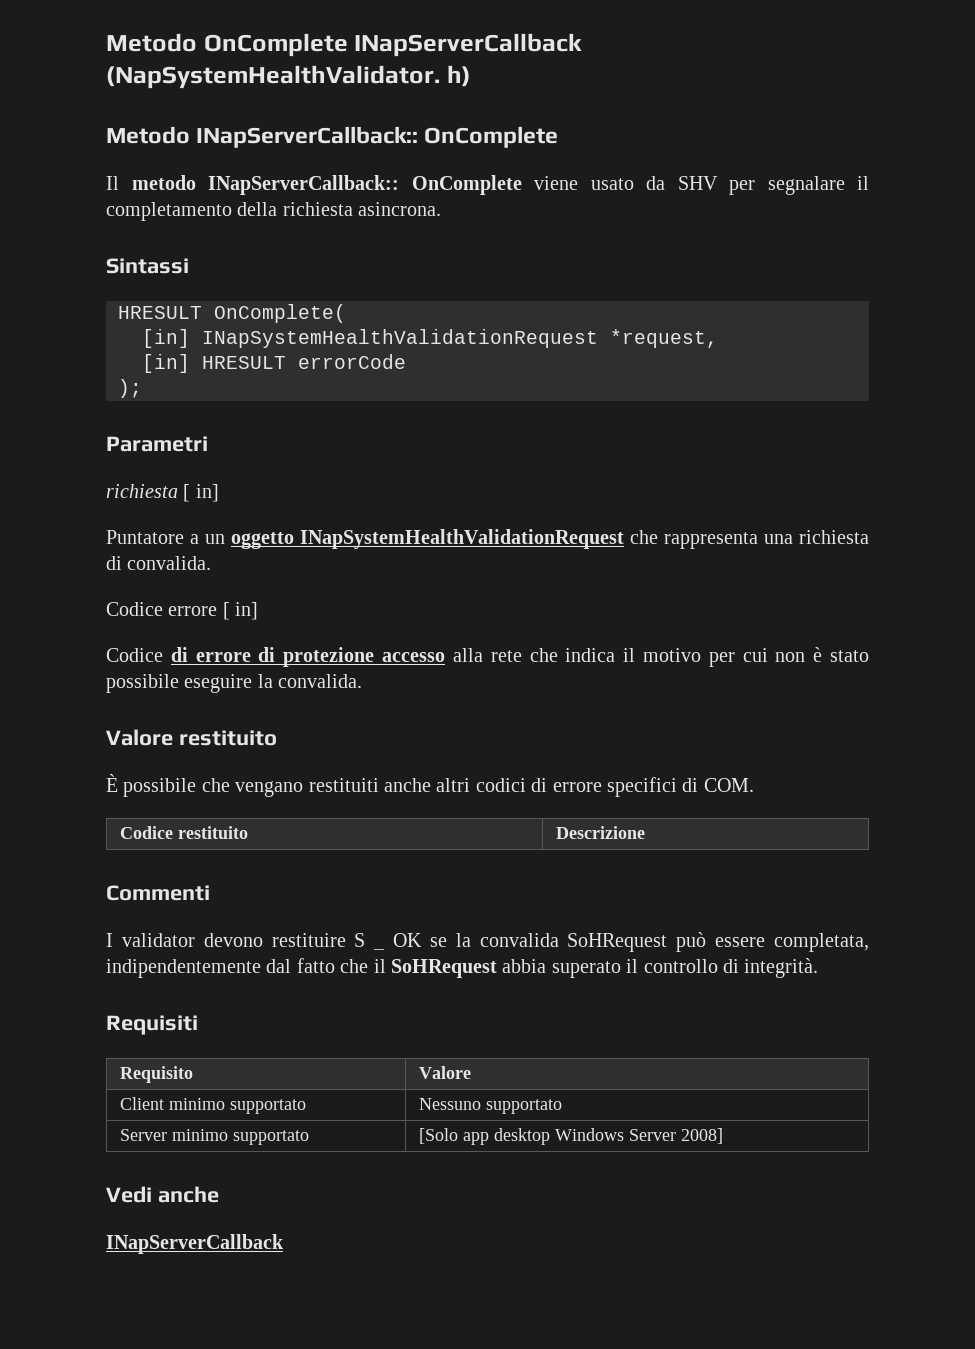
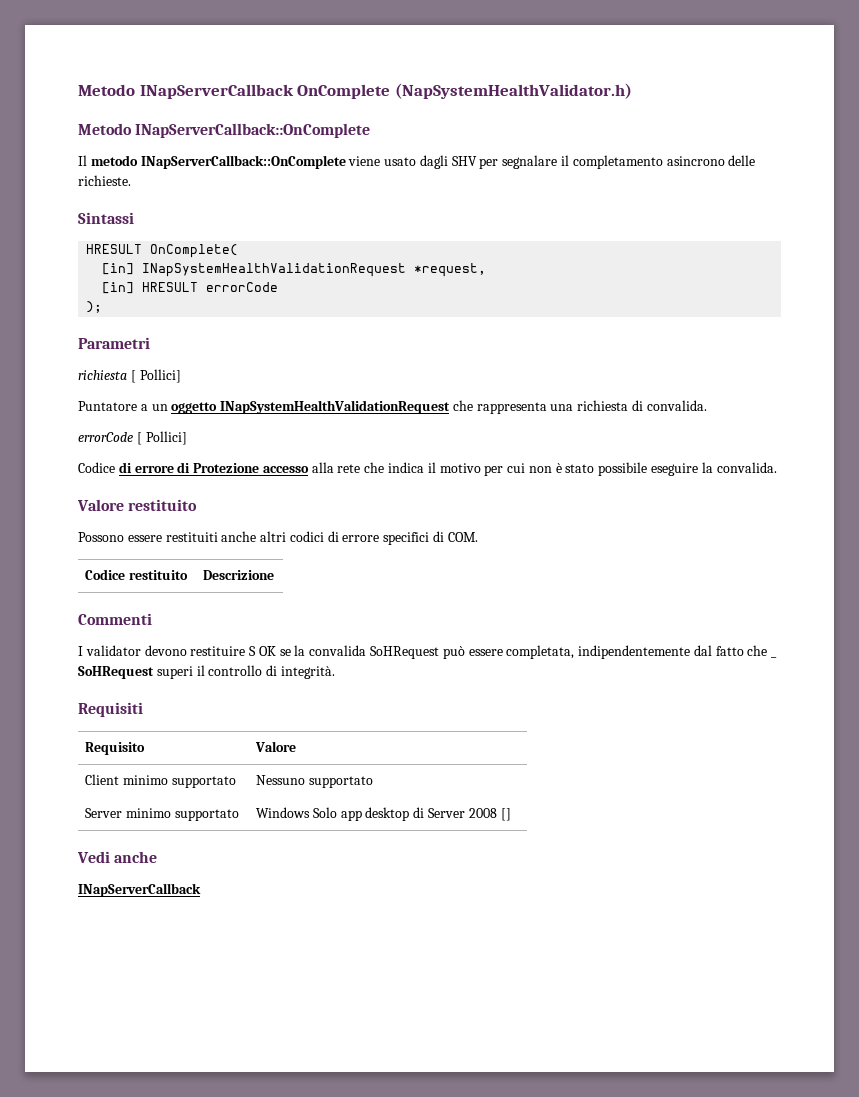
- Metodo OnComplete INapServerCallback (NapSystemHealthValidator. h)
- Metodo INapServerCallback:: OnComplete
+ Metodo INapServerCallback OnComplete (NapSystemHealthValidator.h)
+ Metodo INapServerCallback::OnComplete
- Il metodo INapServerCallback:: OnComplete viene usato da SHV per segnalare il completamento della richiesta asincrona.
+ Il metodo INapServerCallback::OnComplete viene usato dagli SHV per segnalare il completamento asincrono delle richieste.
- richiesta [ in]
+ richiesta [ Pollici]
- Codice errore [ in]
+ errorCode [ Pollici]
- Codice di errore di protezione accesso alla rete che indica il motivo per cui non è stato possibile eseguire la convalida.
+ Codice di errore di Protezione accesso alla rete che indica il motivo per cui non è stato possibile eseguire la convalida.
- È possibile che vengano restituiti anche altri codici di errore specifici di COM.
+ Possono essere restituiti anche altri codici di errore specifici di COM.
- I validator devono restituire S _ OK se la convalida SoHRequest può essere completata, indipendentemente dal fatto che il SoHRequest abbia superato il controllo di integrità.
+ I validator devono restituire S OK se la convalida SoHRequest può essere completata, indipendentemente dal fatto che _ SoHRequest superi il controllo di integrità.
- Server minimo supportato | [Solo app desktop Windows Server 2008]
+ Server minimo supportato | Windows Solo app desktop di Server 2008 []

